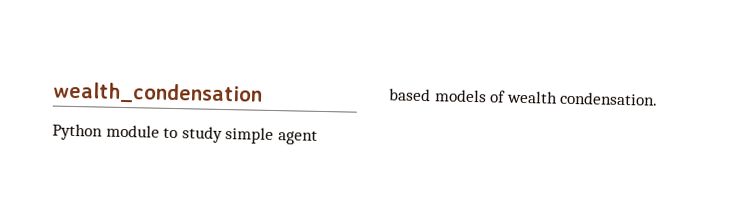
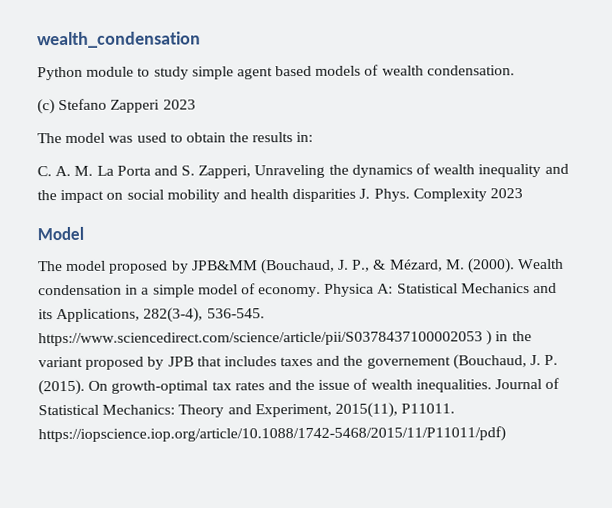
+ (c) Stefano Zapperi 2023
+ The model was used to obtain the results in:
+ C. A. M. La Porta and S. Zapperi, Unraveling the dynamics of wealth inequality and the impact on social mobility and health disparities J. Phys. Complexity 2023
+ Model
+ The model proposed by JPB&MM (Bouchaud, J. P., & Mézard, M. (2000). Wealth condensation in a simple model of economy. Physica A: Statistical Mechanics and its Applications, 282(3-4), 536-545. https://www.sciencedirect.com/science/article/pii/S0378437100002053 ) in the variant proposed by JPB that includes taxes and the governement (Bouchaud, J. P. (2015). On growth-optimal tax rates and the issue of wealth inequalities. Journal of Statistical Mechanics: Theory and Experiment, 2015(11), P11011. https://iopscience.iop.org/article/10.1088/1742-5468/2015/11/P11011/pdf)

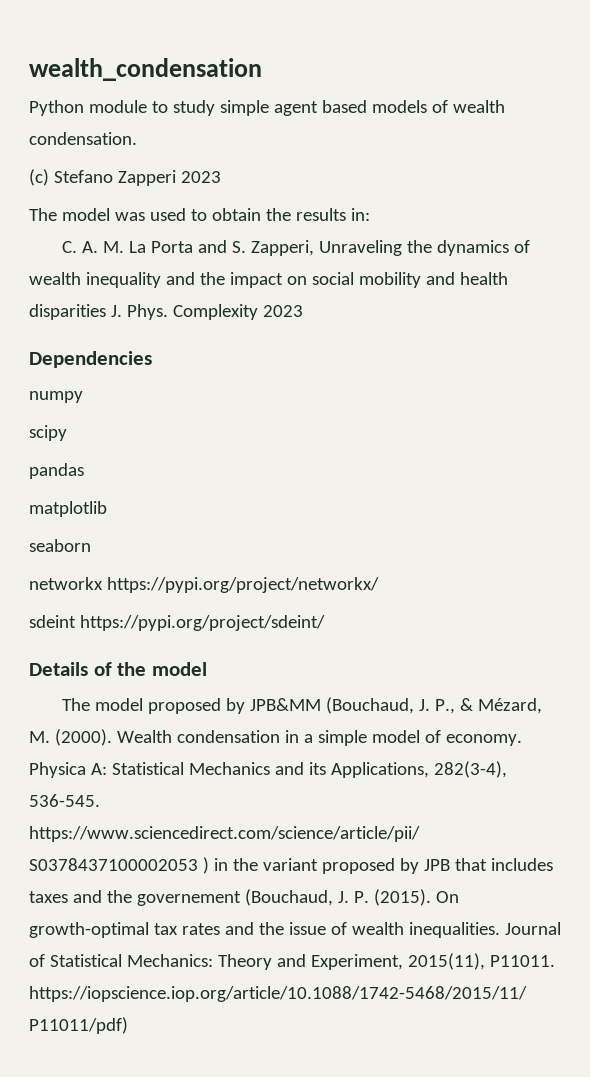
- Model
+ Dependencies
+ numpy
+ scipy
+ pandas
+ matplotlib
+ seaborn
+ networkx https://pypi.org/project/networkx/
+ sdeint https://pypi.org/project/sdeint/
+ Details of the model

